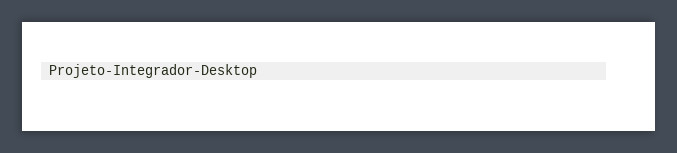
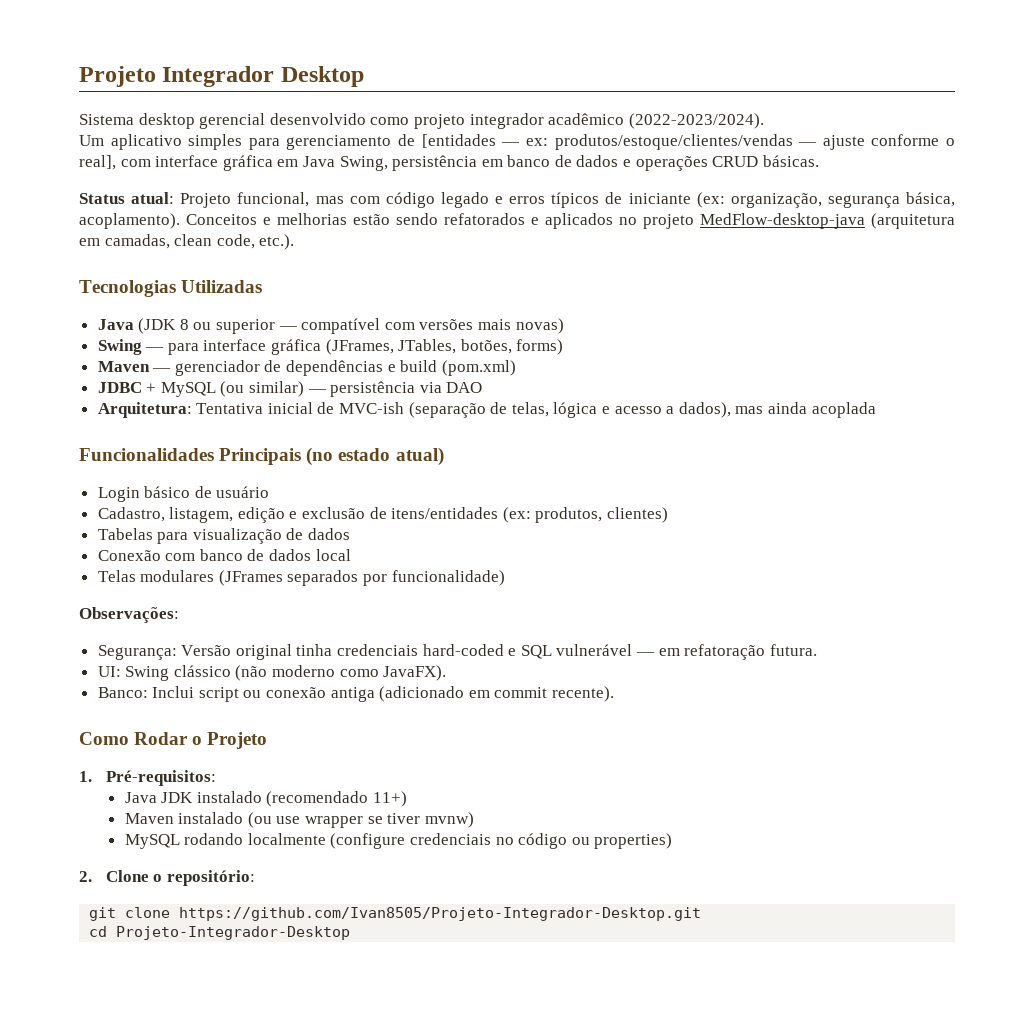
- Projeto-Integrador-Desktop
+ Projeto Integrador Desktop
+ Sistema desktop gerencial desenvolvido como projeto integrador acadêmico (2022-2023/2024).
+ Um aplicativo simples para gerenciamento de [entidades — ex: produtos/estoque/clientes/vendas — ajuste conforme o real], com interface gráfica em Java Swing, persistência em banco de dados e operações CRUD básicas.
+ Status atual: Projeto funcional, mas com código legado e erros típicos de iniciante (ex: organização, segurança básica, acoplamento). Conceitos e melhorias estão sendo refatorados e aplicados no projeto MedFlow-desktop-java (arquitetura em camadas, clean code, etc.).
+ Tecnologias Utilizadas
+ Java (JDK 8 ou superior — compatível com versões mais novas)
+ Swing — para interface gráfica (JFrames, JTables, botões, forms)
+ Maven — gerenciador de dependências e build (pom.xml)
+ JDBC + MySQL (ou similar) — persistência via DAO
+ Arquitetura: Tentativa inicial de MVC-ish (separação de telas, lógica e acesso a dados), mas ainda acoplada
+ Funcionalidades Principais (no estado atual)
+ Login básico de usuário
+ Cadastro, listagem, edição e exclusão de itens/entidades (ex: produtos, clientes)
+ Tabelas para visualização de dados
+ Conexão com banco de dados local
+ Telas modulares (JFrames separados por funcionalidade)
+ Observações:
+ Segurança: Versão original tinha credenciais hard-coded e SQL vulnerável — em refatoração futura.
+ UI: Swing clássico (não moderno como JavaFX).
+ Banco: Inclui script ou conexão antiga (adicionado em commit recente).
+ Como Rodar o Projeto
+ 1. Pré-requisitos:
+ Java JDK instalado (recomendado 11+)
+ Maven instalado (ou use wrapper se tiver mvnw)
+ MySQL rodando localmente (configure credenciais no código ou properties)
+ 2. Clone o repositório:
+ git clone https://github.com/Ivan8505/Projeto-Integrador-Desktop.git
+ cd Projeto-Integrador-Desktop

